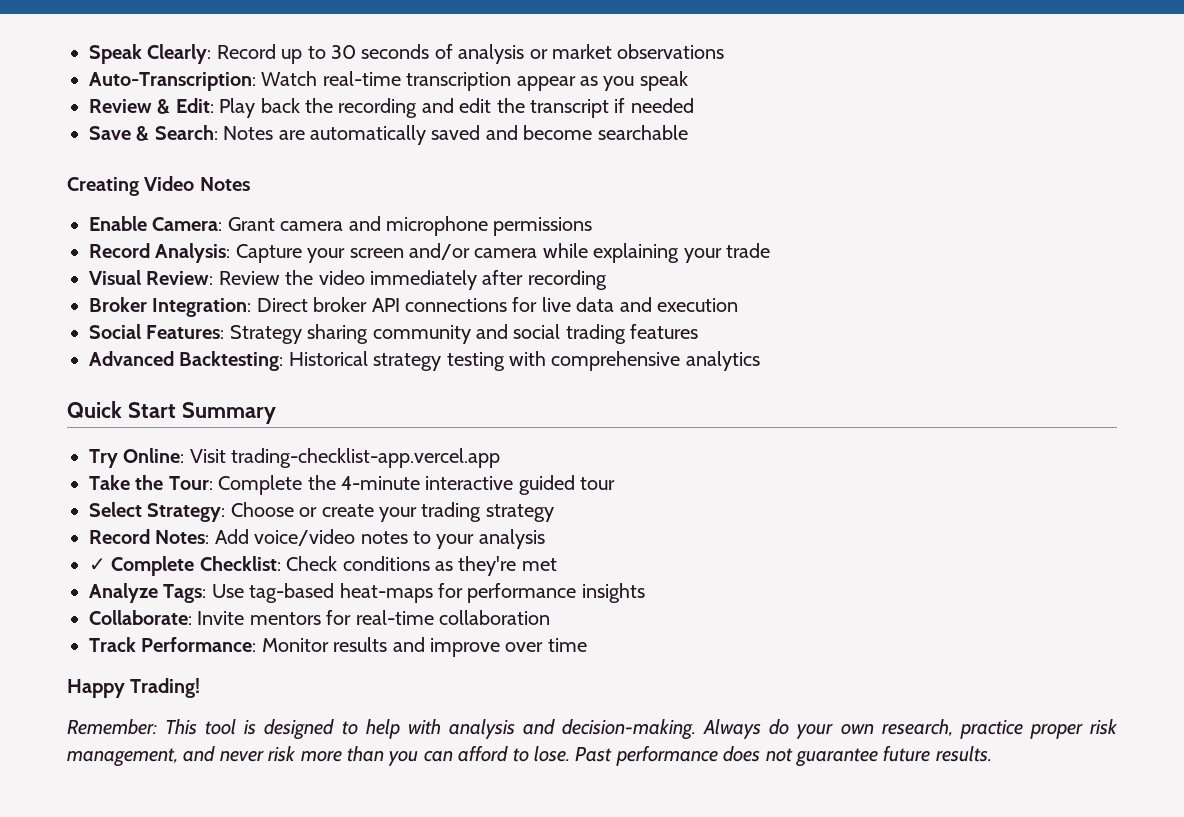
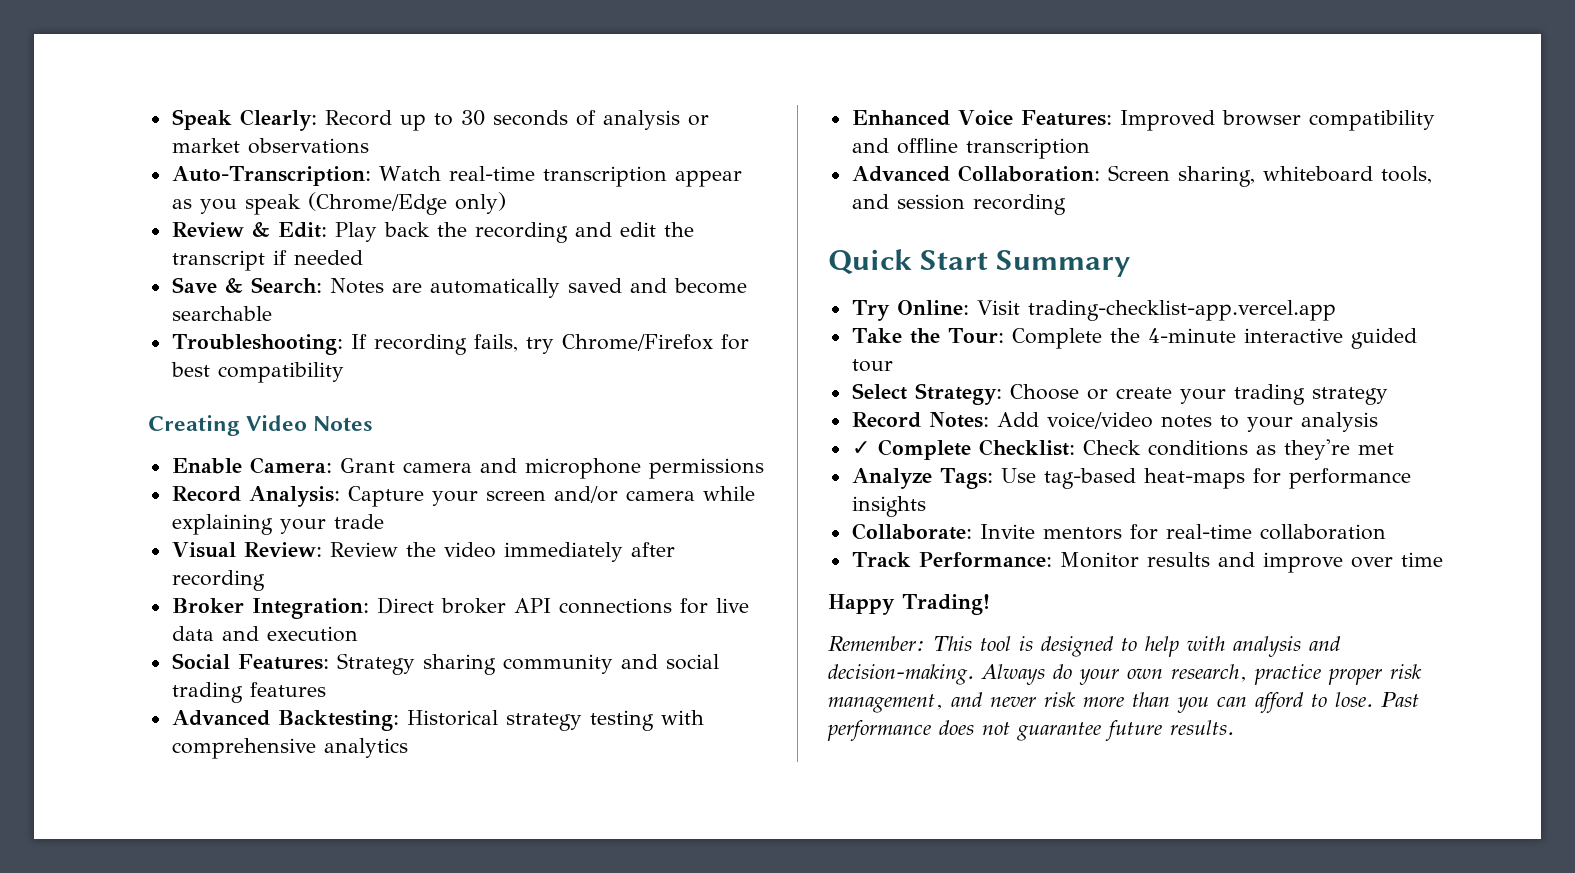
- Auto-Transcription: Watch real-time transcription appear as you speak
+ Auto-Transcription: Watch real-time transcription appear as you speak (Chrome/Edge only)
+ Troubleshooting: If recording fails, try Chrome/Firefox for best compatibility
+ Enhanced Voice Features: Improved browser compatibility and offline transcription
+ Advanced Collaboration: Screen sharing, whiteboard tools, and session recording

